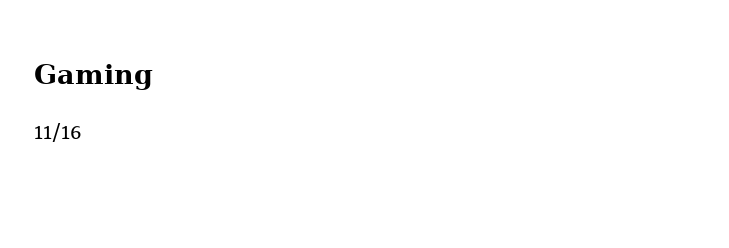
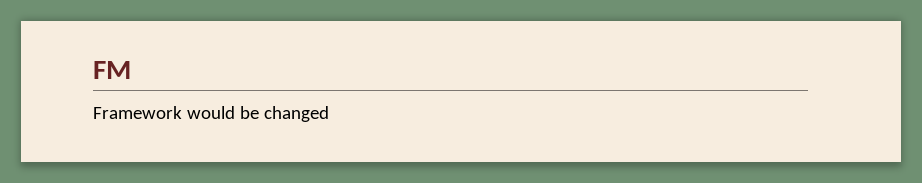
- Gaming
- 11/16
+ FM
+ Framework would be changed

